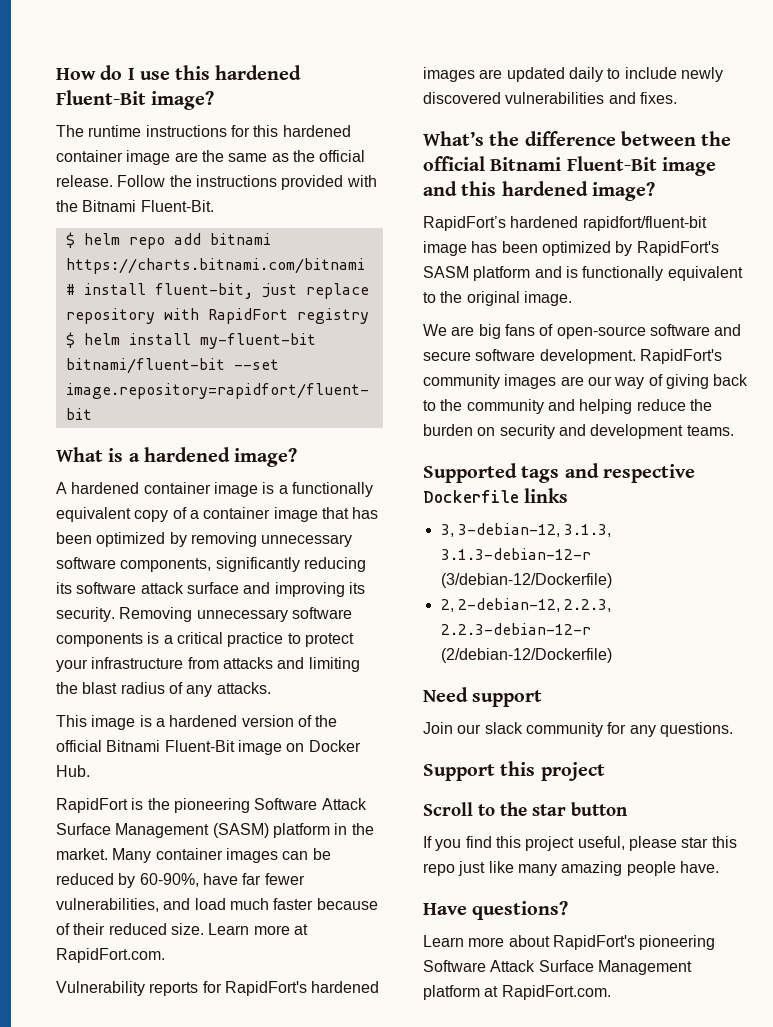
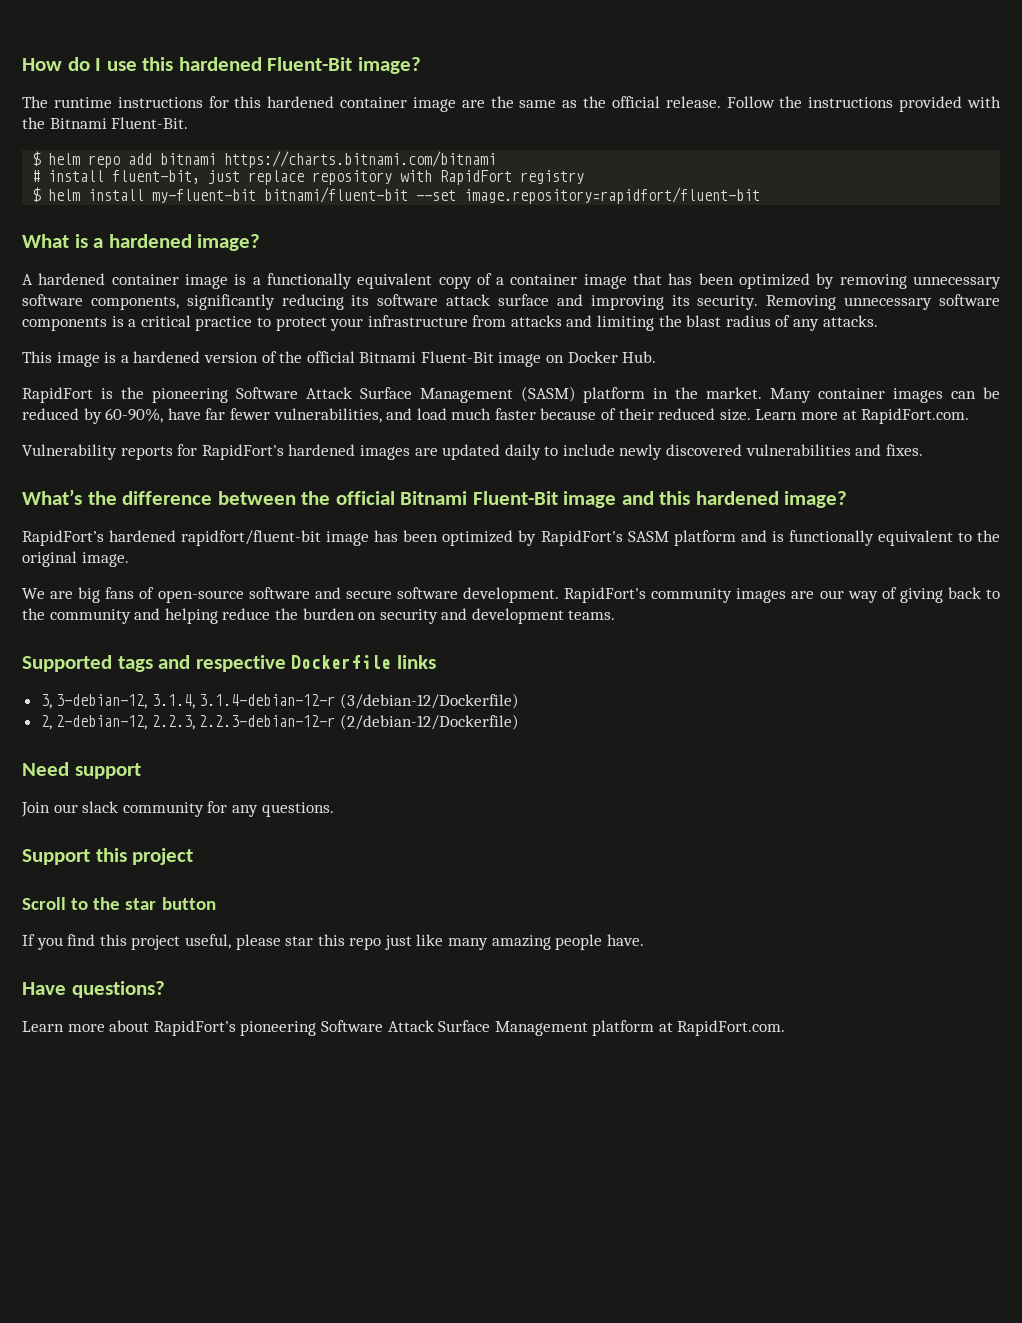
- 3, 3-debian-12, 3.1.3, 3.1.3-debian-12-r (3/debian-12/Dockerfile)
+ 3, 3-debian-12, 3.1.4, 3.1.4-debian-12-r (3/debian-12/Dockerfile)

